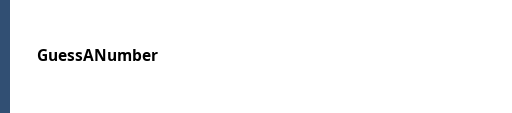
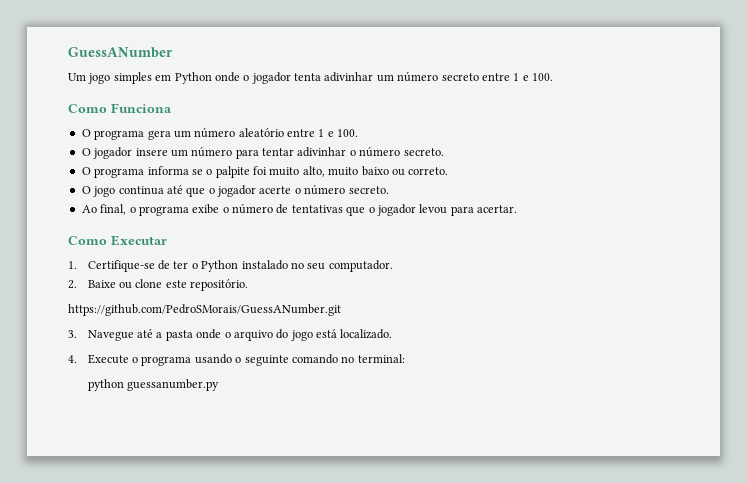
+ Um jogo simples em Python onde o jogador tenta adivinhar um número secreto entre 1 e 100.
+ Como Funciona
+ O programa gera um número aleatório entre 1 e 100.
+ O jogador insere um número para tentar adivinhar o número secreto.
+ O programa informa se o palpite foi muito alto, muito baixo ou correto.
+ O jogo continua até que o jogador acerte o número secreto.
+ Ao final, o programa exibe o número de tentativas que o jogador levou para acertar.
+ Como Executar
+ 1. Certifique-se de ter o Python instalado no seu computador.
+ 2. Baixe ou clone este repositório.
+ https://github.com/PedroSMorais/GuessANumber.git
+ 3. Navegue até a pasta onde o arquivo do jogo está localizado.
+ 4. Execute o programa usando o seguinte comando no terminal:
+ python guessanumber.py

